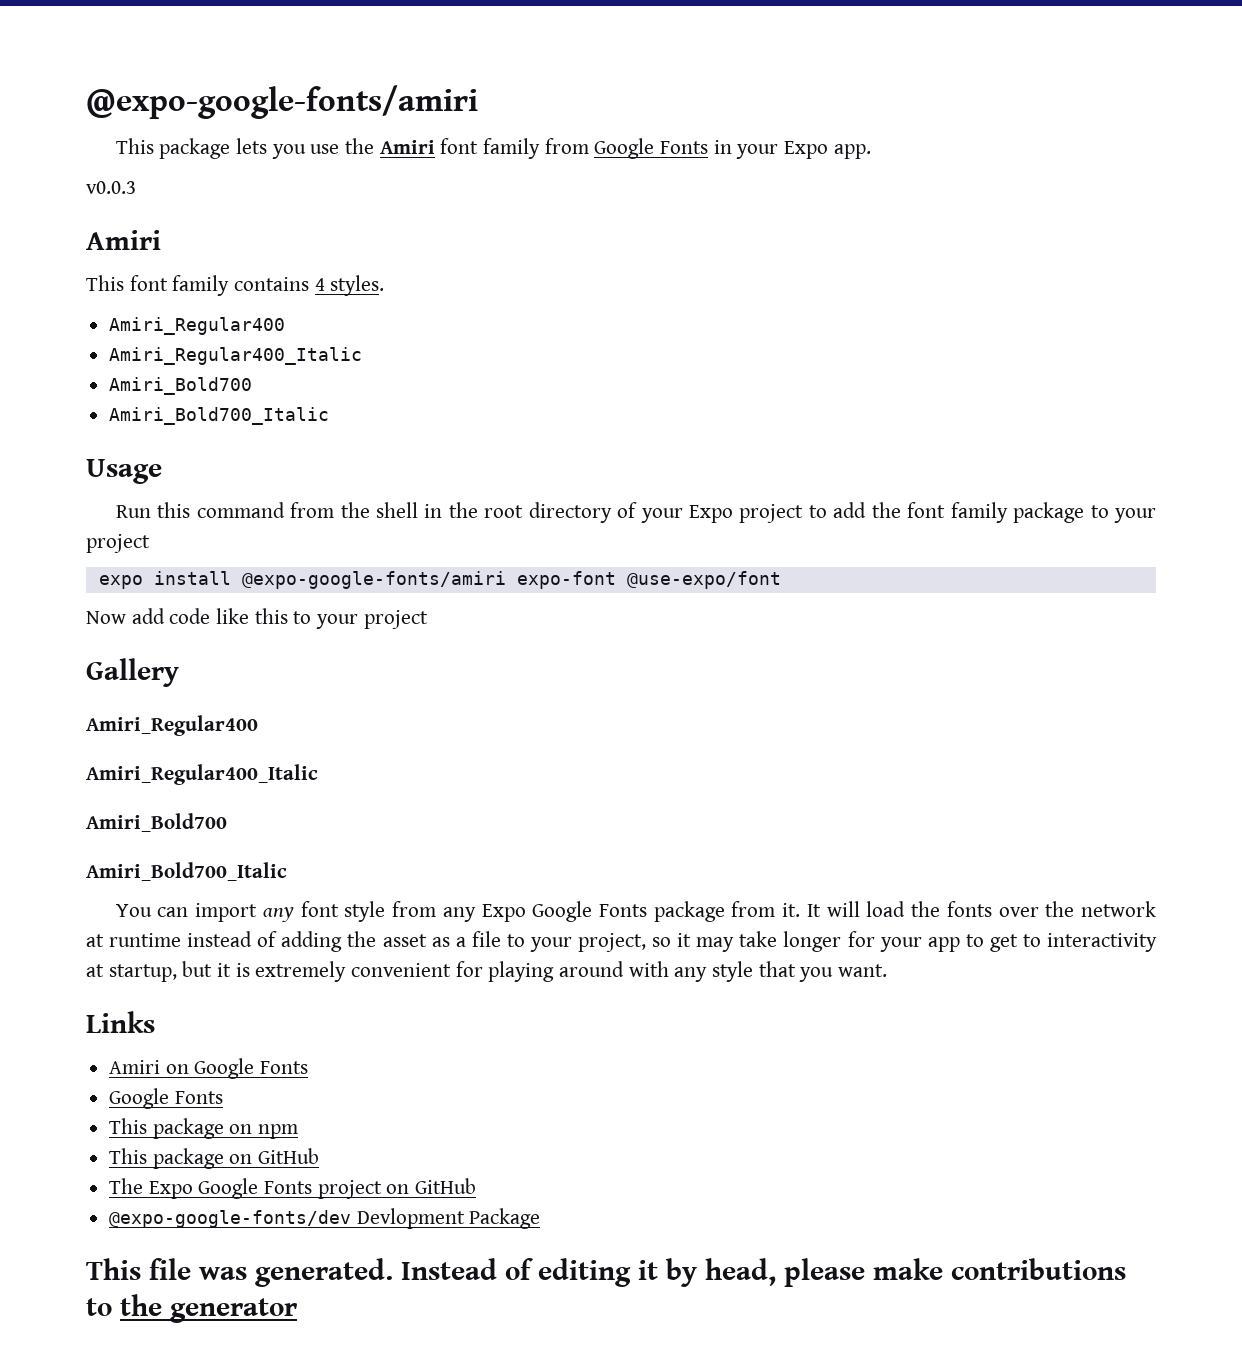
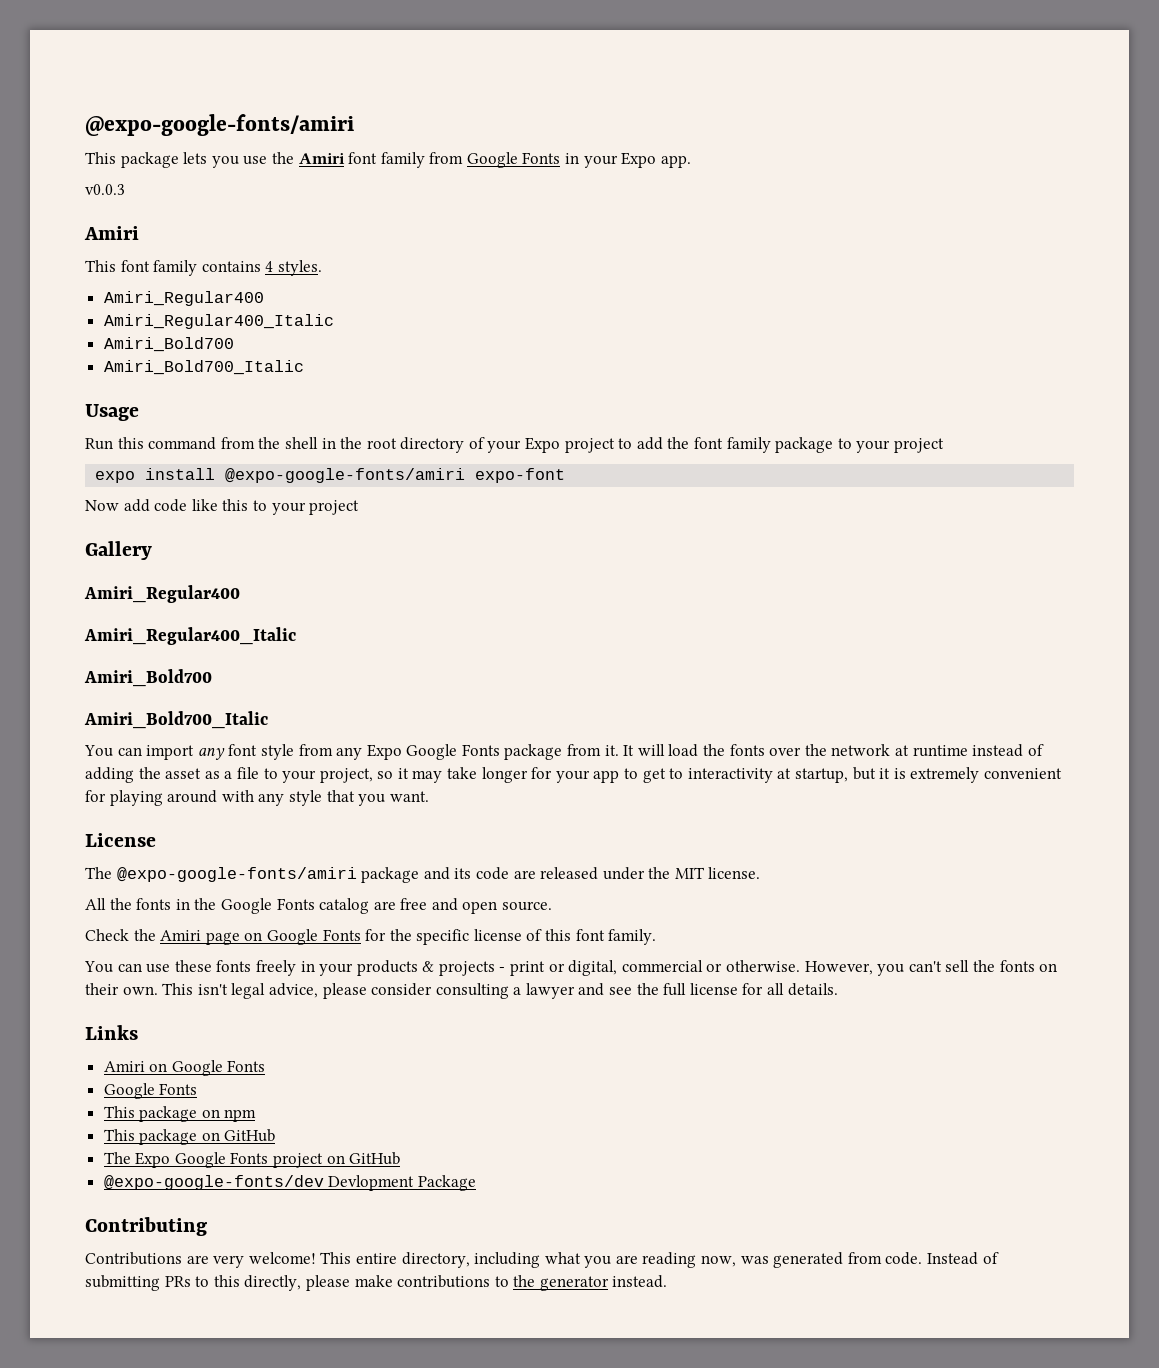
- expo install @expo-google-fonts/amiri expo-font @use-expo/font
+ expo install @expo-google-fonts/amiri expo-font
+ License
+ The @expo-google-fonts/amiri package and its code are released under the MIT license.
+ All the fonts in the Google Fonts catalog are free and open source.
+ Check the Amiri page on Google Fonts for the specific license of this font family.
+ You can use these fonts freely in your products & projects - print or digital, commercial or otherwise. However, you can't sell the fonts on their own. This isn't legal advice, please consider consulting a lawyer and see the full license for all details.
- This file was generated. Instead of editing it by head, please make contributions to the generator
+ Contributing
+ Contributions are very welcome! This entire directory, including what you are reading now, was generated from code. Instead of submitting PRs to this directly, please make contributions to the generator instead.

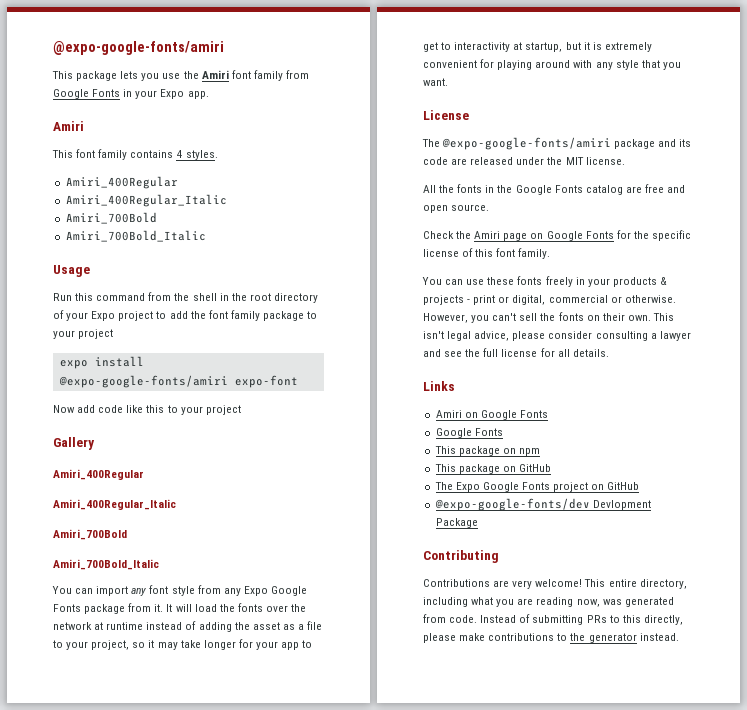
- v0.0.3
  This font family contains 4 styles.
- Amiri_Regular400
- Amiri_Regular400_Italic
- Amiri_Bold700
- Amiri_Bold700_Italic
+ Amiri_400Regular
+ Amiri_400Regular_Italic
+ Amiri_700Bold
+ Amiri_700Bold_Italic
  Gallery
- Amiri_Regular400
- Amiri_Regular400_Italic
- Amiri_Bold700
- Amiri_Bold700_Italic
+ Amiri_400Regular
+ Amiri_400Regular_Italic
+ Amiri_700Bold
+ Amiri_700Bold_Italic

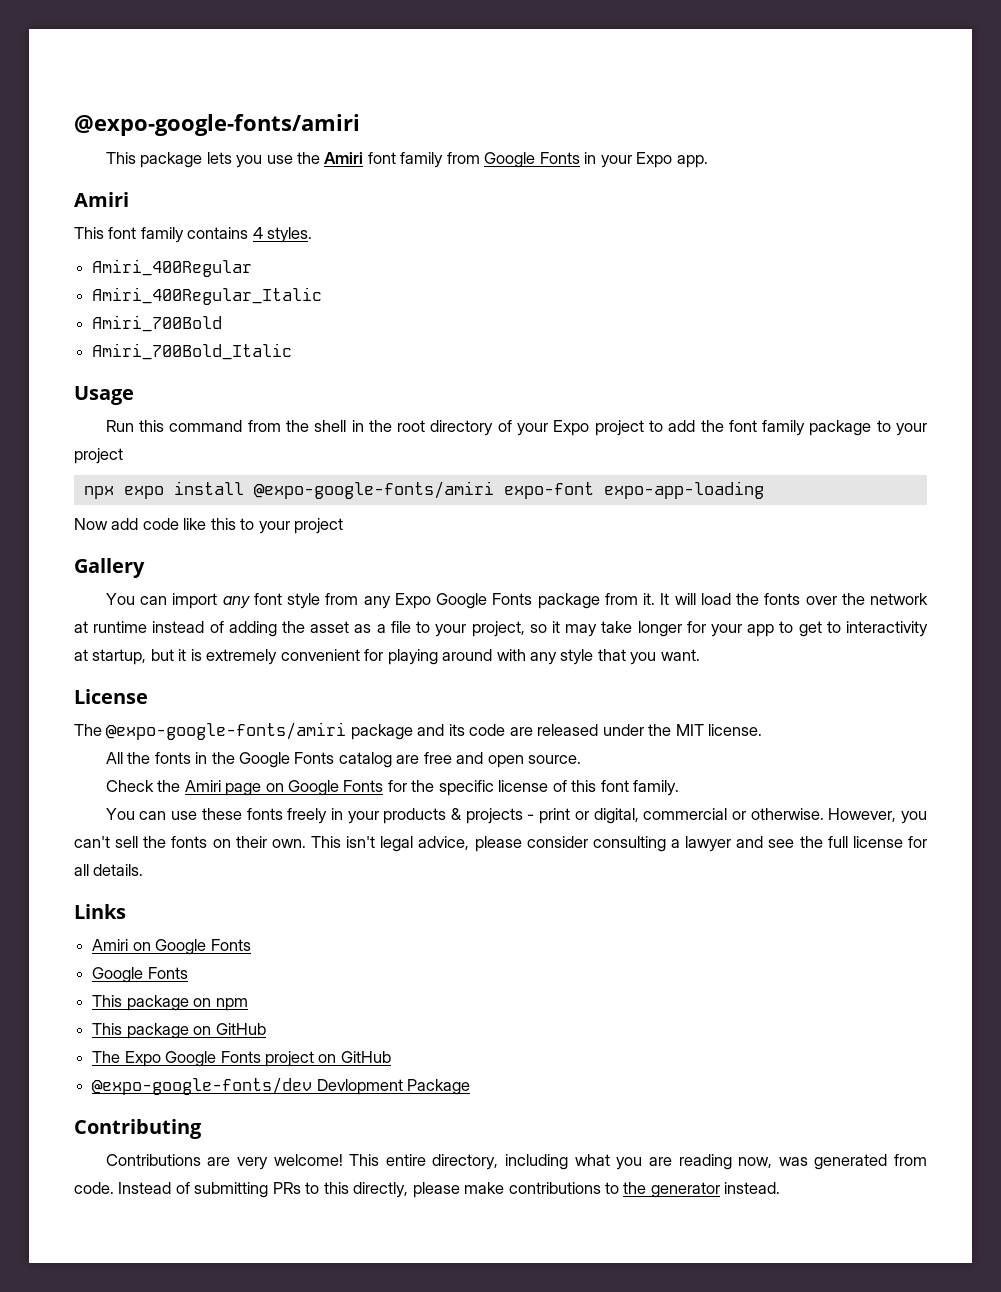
- expo install @expo-google-fonts/amiri expo-font
+ npx expo install @expo-google-fonts/amiri expo-font expo-app-loading
  Gallery
- Amiri_400Regular
- Amiri_400Regular_Italic
- Amiri_700Bold
- Amiri_700Bold_Italic

